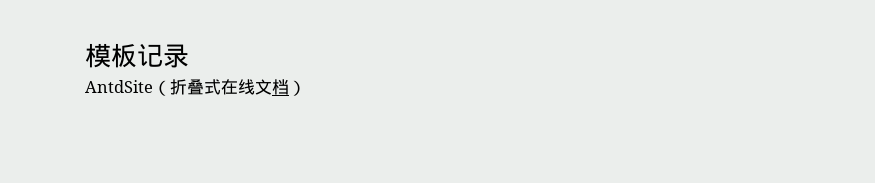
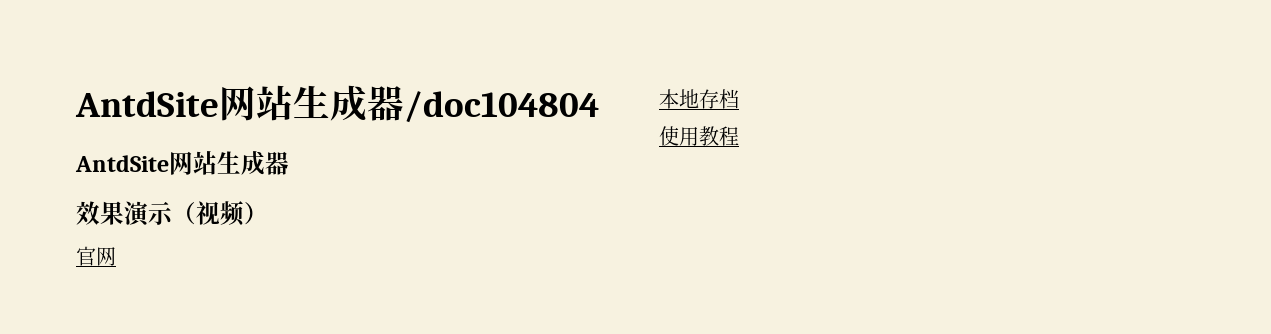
- 模板记录
- AntdSite（折叠式在线文档）
+ AntdSite网站生成器/doc104804
+ AntdSite网站生成器
+ 效果演示（视频）
+ 官网
+ 本地存档
+ 使用教程

